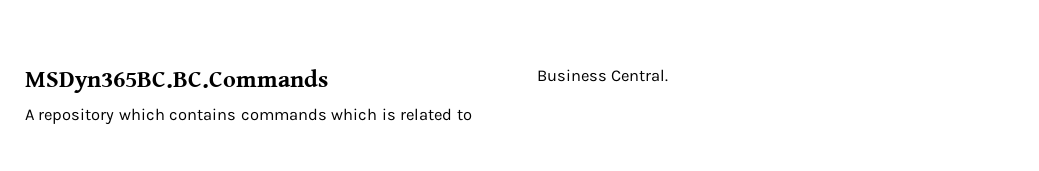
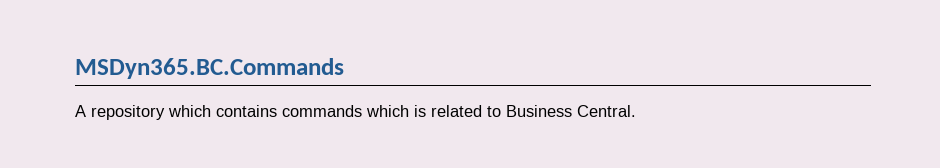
- MSDyn365BC.BC.Commands
+ MSDyn365.BC.Commands

